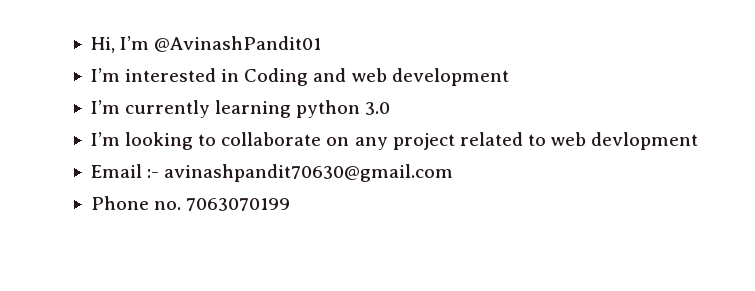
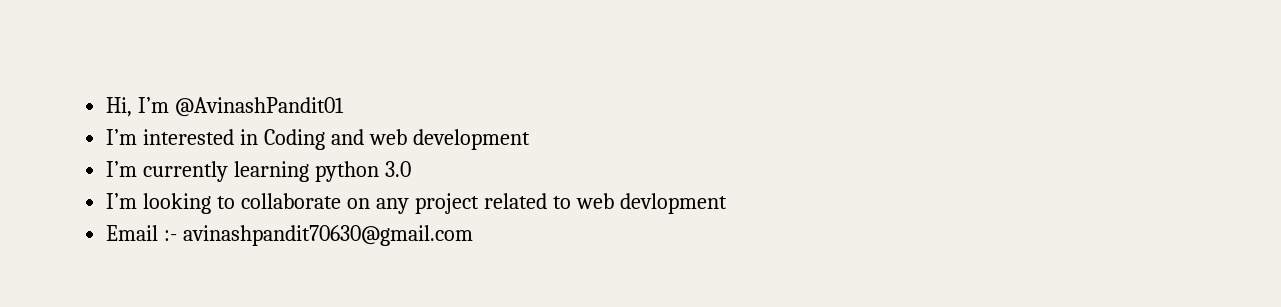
- Phone no. 7063070199

